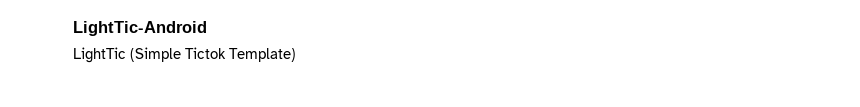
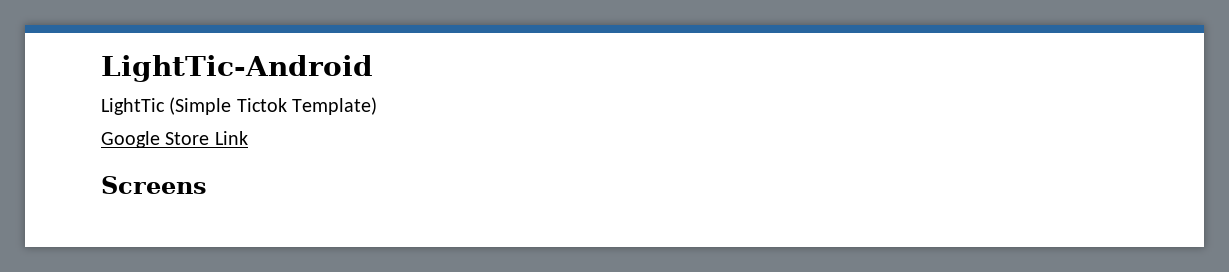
+ Google Store Link
+ Screens

